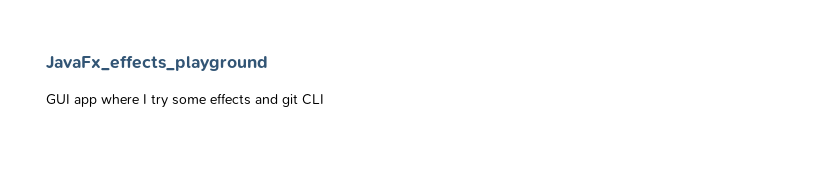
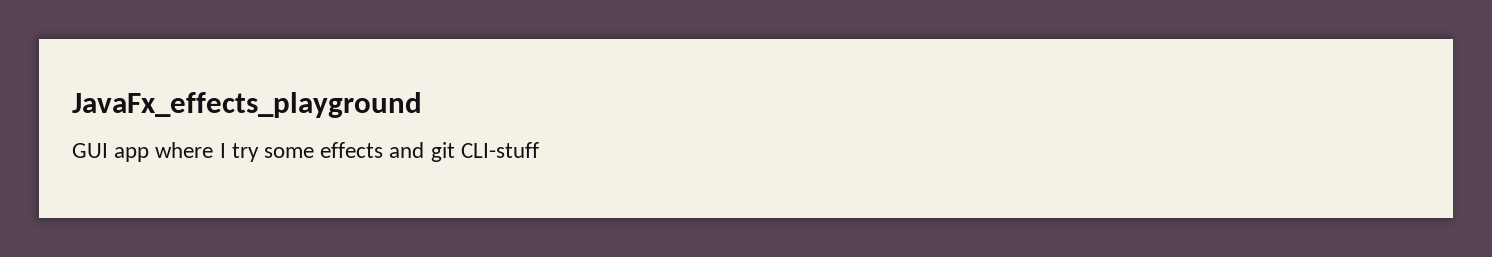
- GUI app where I try some effects and git CLI
+ GUI app where I try some effects and git CLI-stuff

